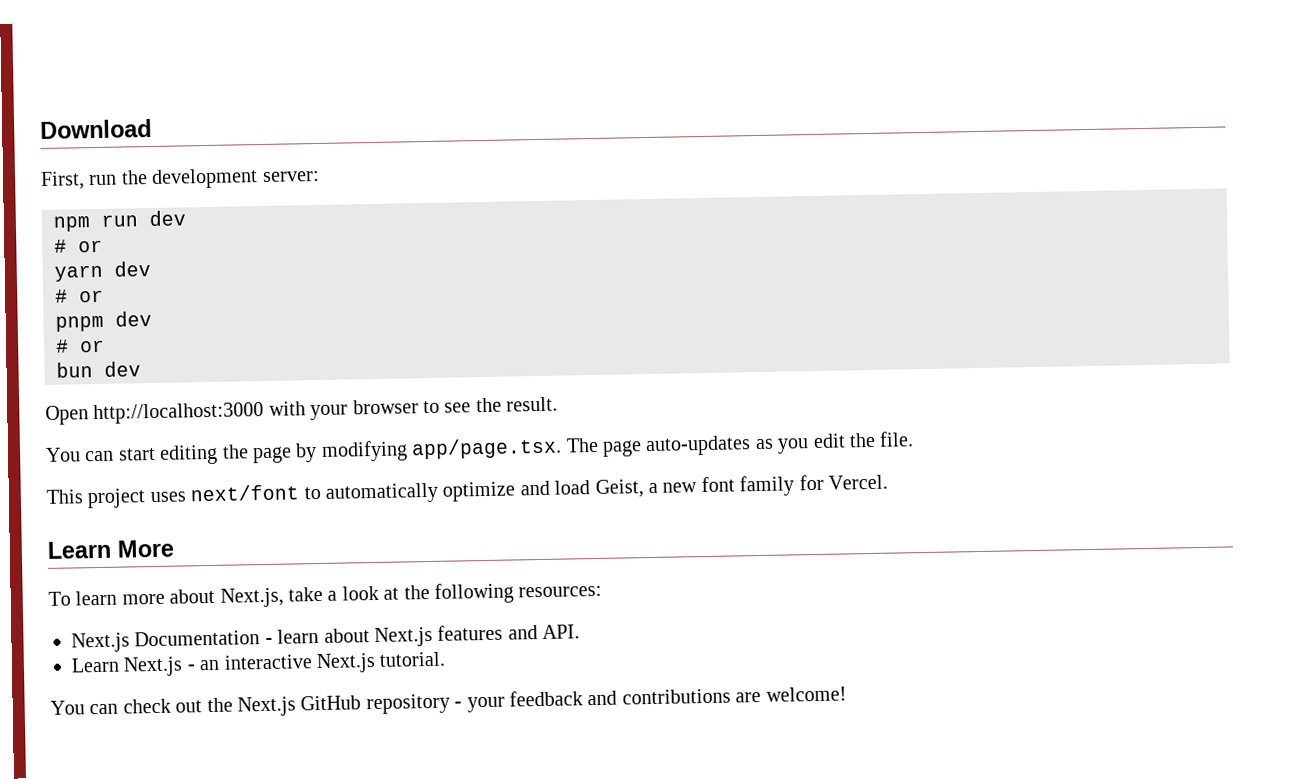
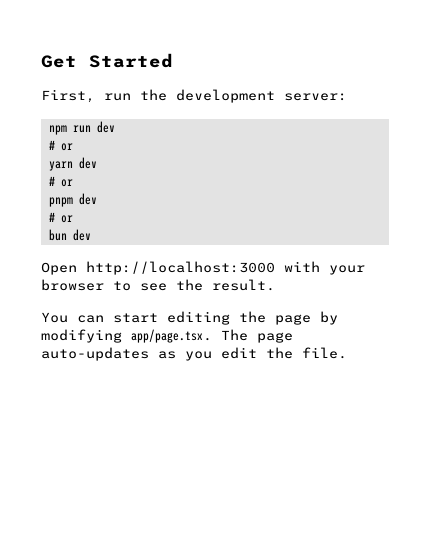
- Download
+ Get Started
- This project uses next/font to automatically optimize and load Geist, a new font family for Vercel.
- Learn More
- To learn more about Next.js, take a look at the following resources:
- Next.js Documentation - learn about Next.js features and API.
- Learn Next.js - an interactive Next.js tutorial.
- You can check out the Next.js GitHub repository - your feedback and contributions are welcome!

